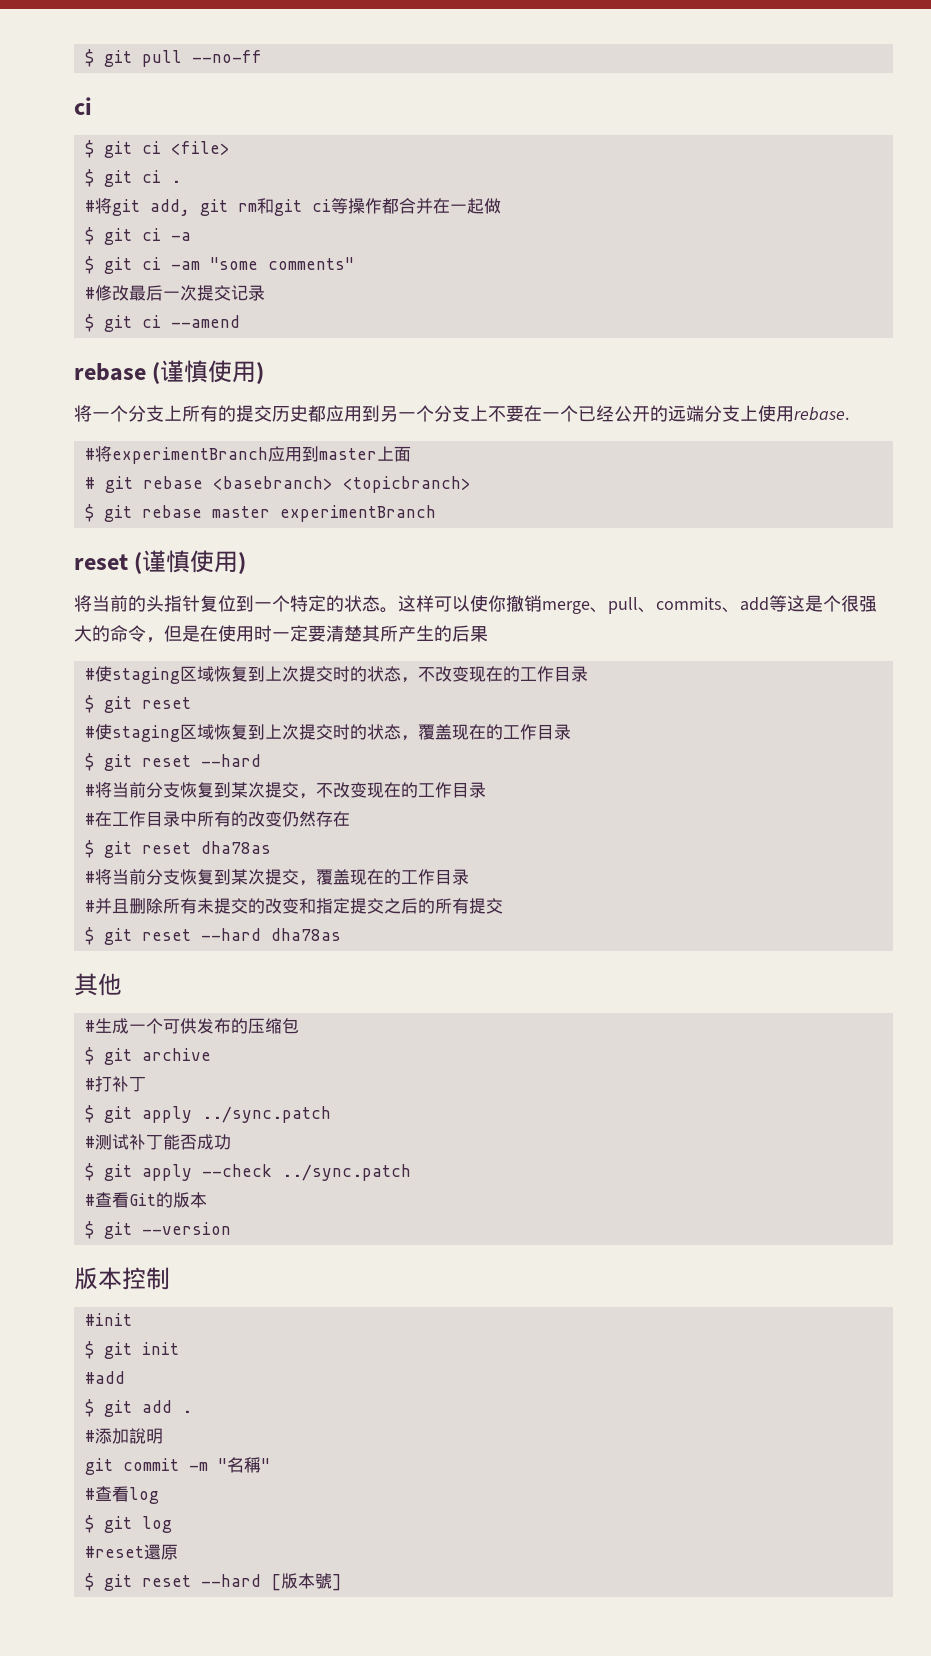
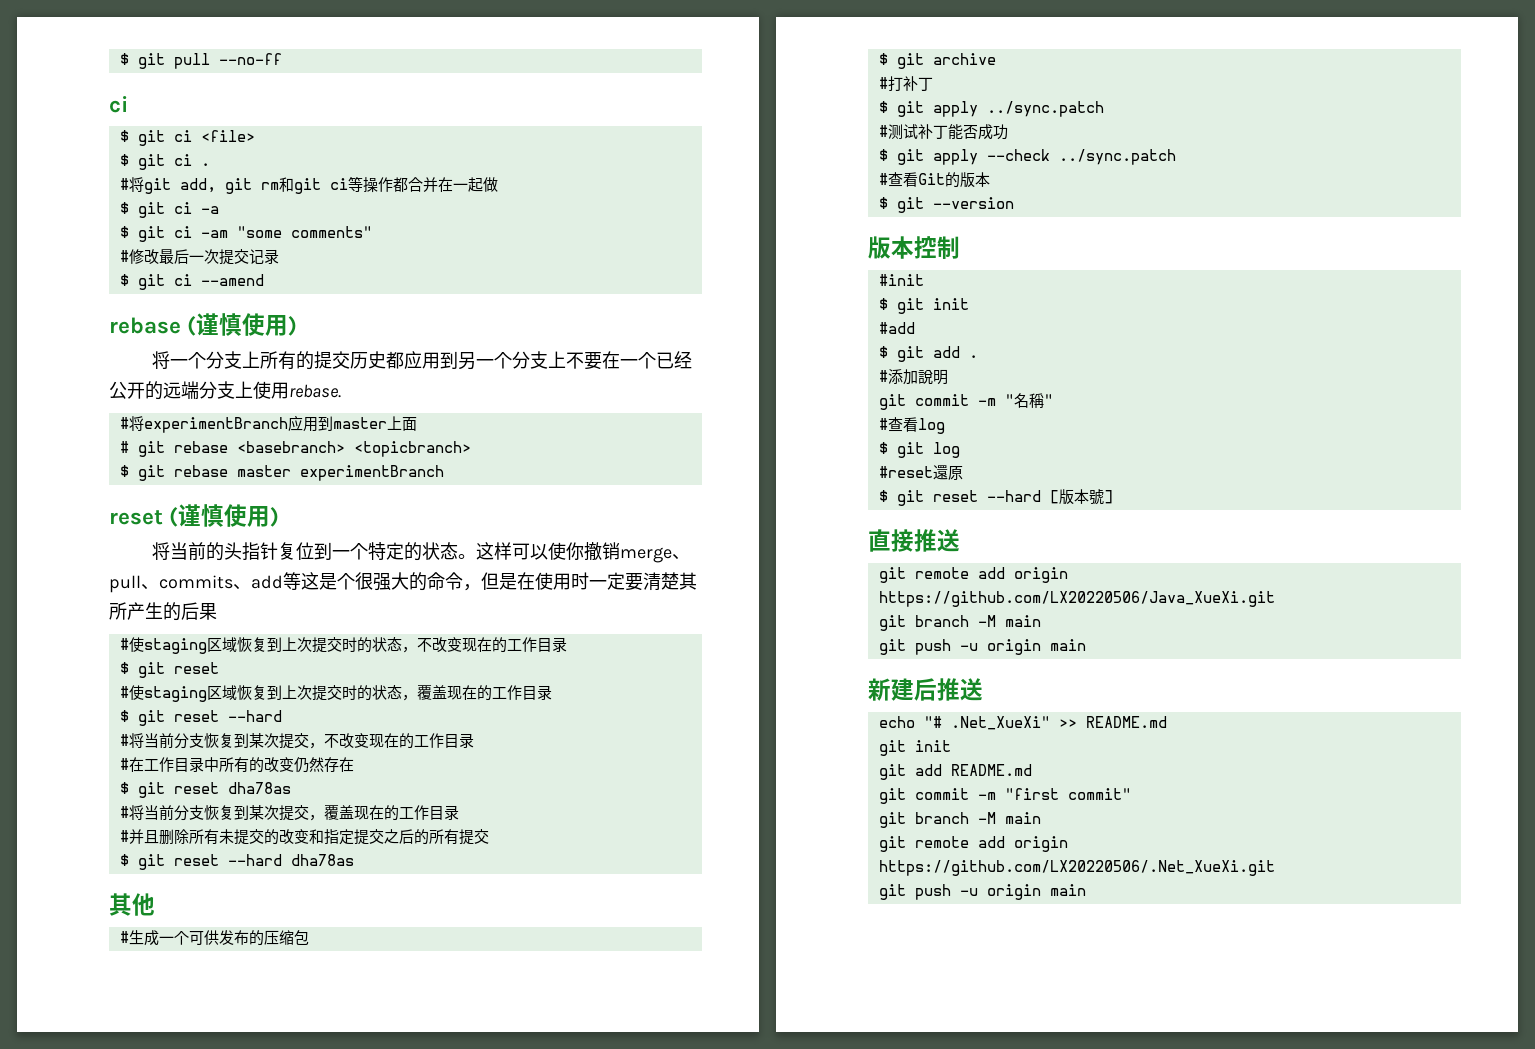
+ 直接推送
+ git remote add origin https://github.com/LX20220506/Java_XueXi.git
+ git branch -M main
+ git push -u origin main
+ 新建后推送
+ echo "# .Net_XueXi" >> README.md
+ git init
+ git add README.md
+ git commit -m "first commit"
+ git branch -M main
+ git remote add origin https://github.com/LX20220506/.Net_XueXi.git
+ git push -u origin main

